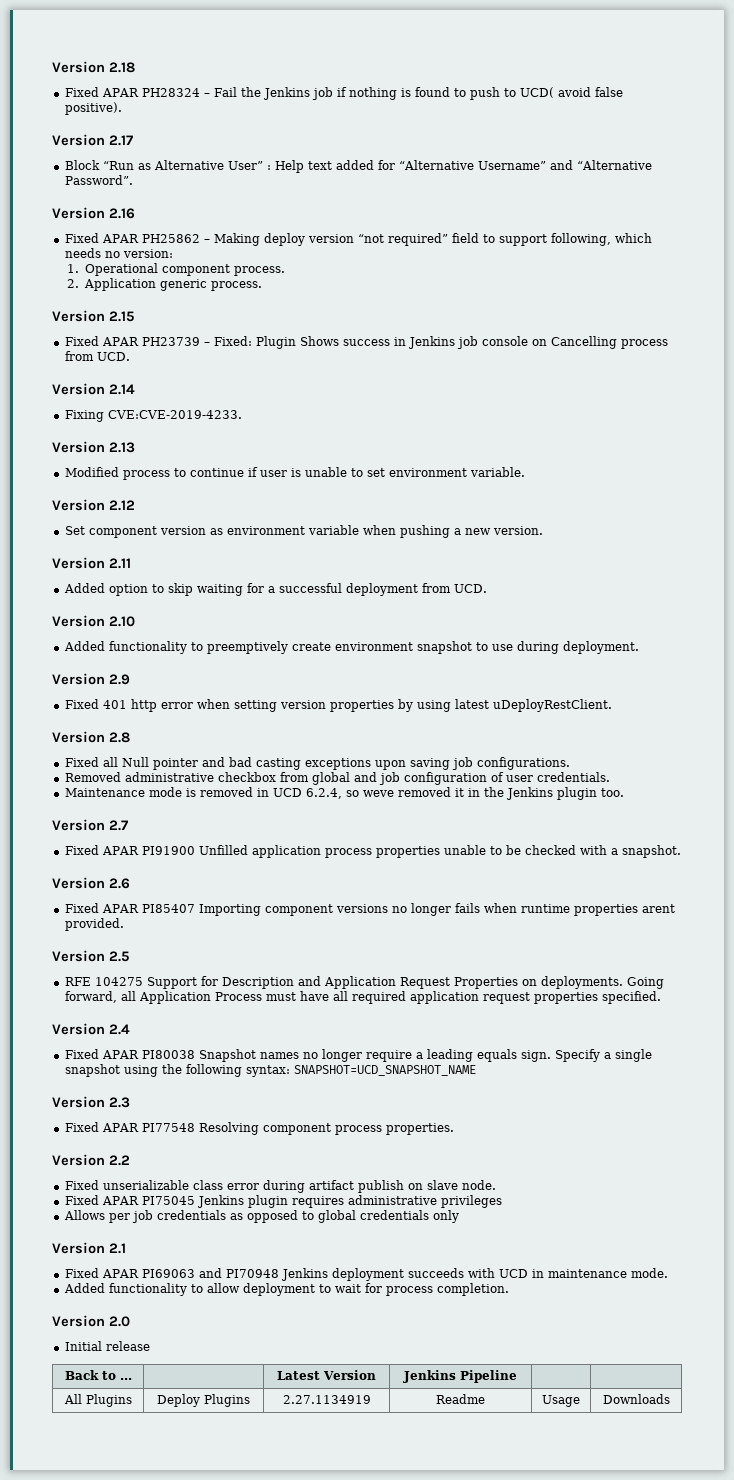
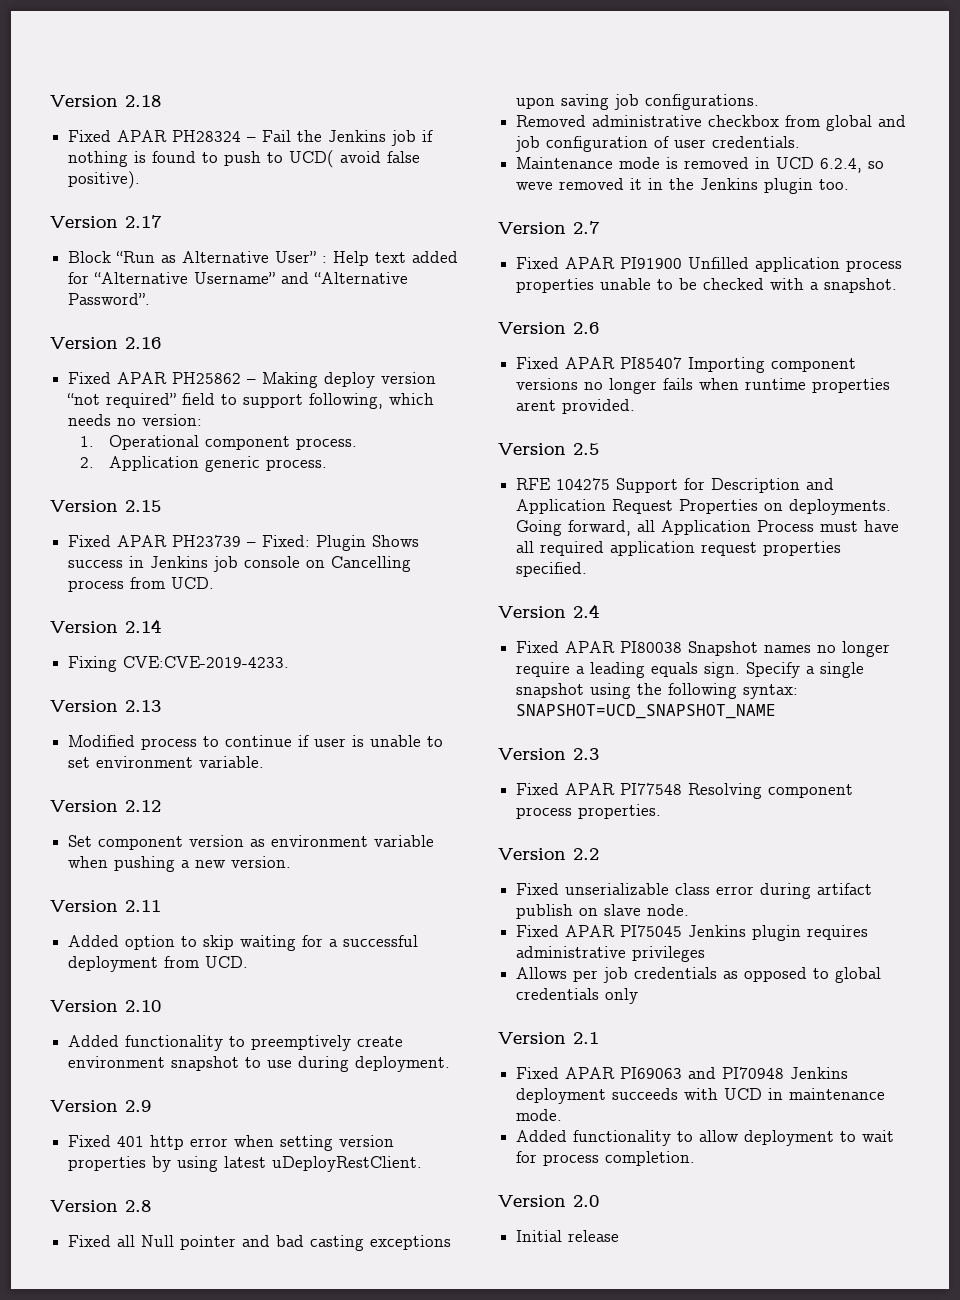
- Back to ... | | Latest Version | Jenkins Pipeline | |
- All Plugins | Deploy Plugins | 2.27.1134919 | Readme | Usage | Downloads

